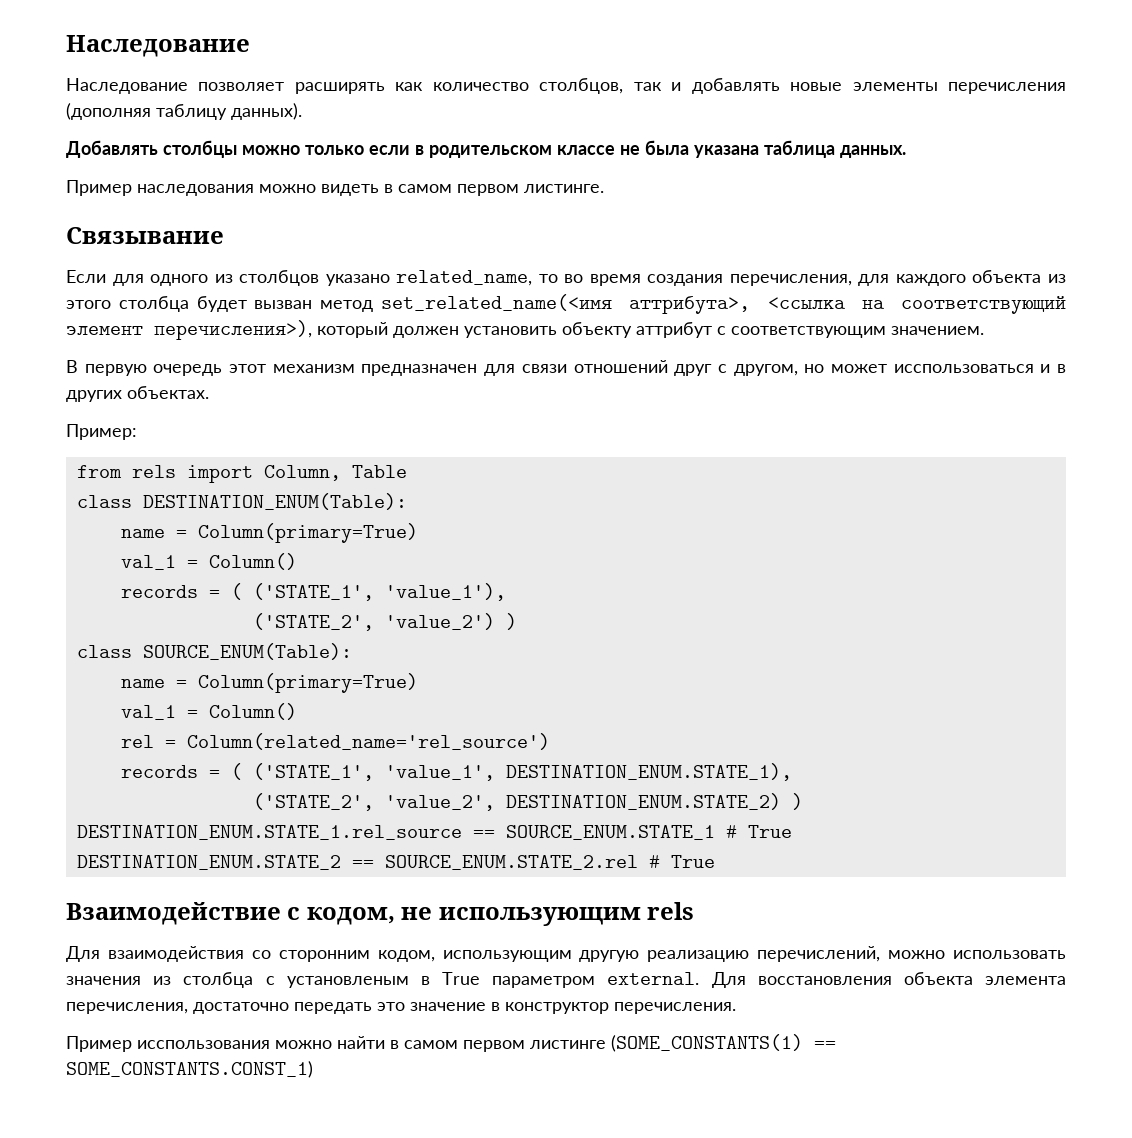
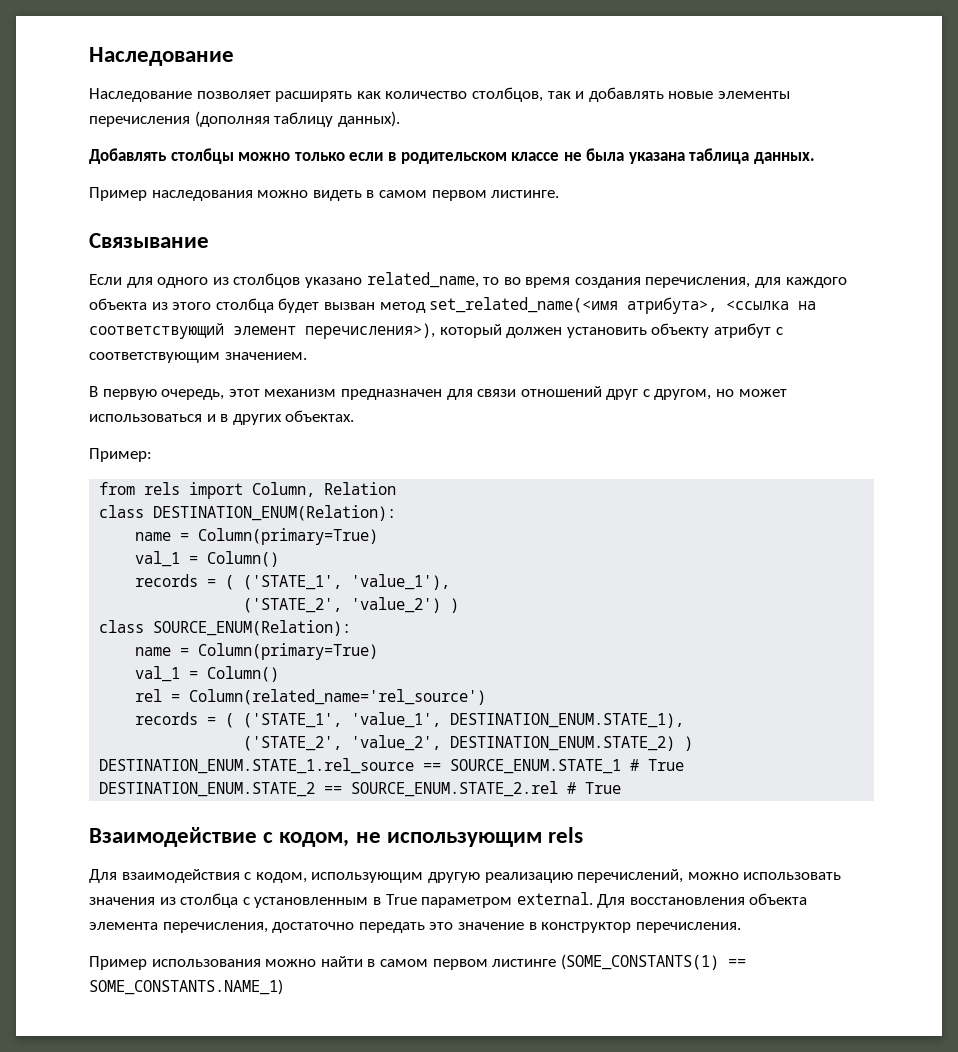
- Если для одного из столбцов указано related_name, то во время создания перечисления, для каждого объекта из этого столбца будет вызван метод set_related_name(<имя аттрибута>, <ссылка на соответствующий элемент перечисления>), который должен установить объекту аттрибут с соответствующим значением.
+ Если для одного из столбцов указано related_name, то во время создания перечисления, для каждого объекта из этого столбца будет вызван метод set_related_name(<имя атрибута>, <ссылка на соответствующий элемент перечисления>), который должен установить объекту атрибут с соответствующим значением.
- В первую очередь этот механизм предназначен для связи отношений друг с другом, но может исспользоваться и в других объектах.
+ В первую очередь, этот механизм предназначен для связи отношений друг с другом, но может использоваться и в других объектах.
- from rels import Column, Table
- class DESTINATION_ENUM(Table):
+ from rels import Column, Relation
+ class DESTINATION_ENUM(Relation):
- class SOURCE_ENUM(Table):
+ class SOURCE_ENUM(Relation):
- Для взаимодействия со сторонним кодом, использующим другую реализацию перечислений, можно использовать значения из столбца с установленым в True параметром external.
+ Для взаимодействия с кодом, использующим другую реализацию перечислений, можно использовать значения из столбца с установленным в True параметром external.
- Пример исспользования можно найти в самом первом листинге (SOME_CONSTANTS(1) == SOME_CONSTANTS.CONST_1)
+ Пример использования можно найти в самом первом листинге (SOME_CONSTANTS(1) == SOME_CONSTANTS.NAME_1)

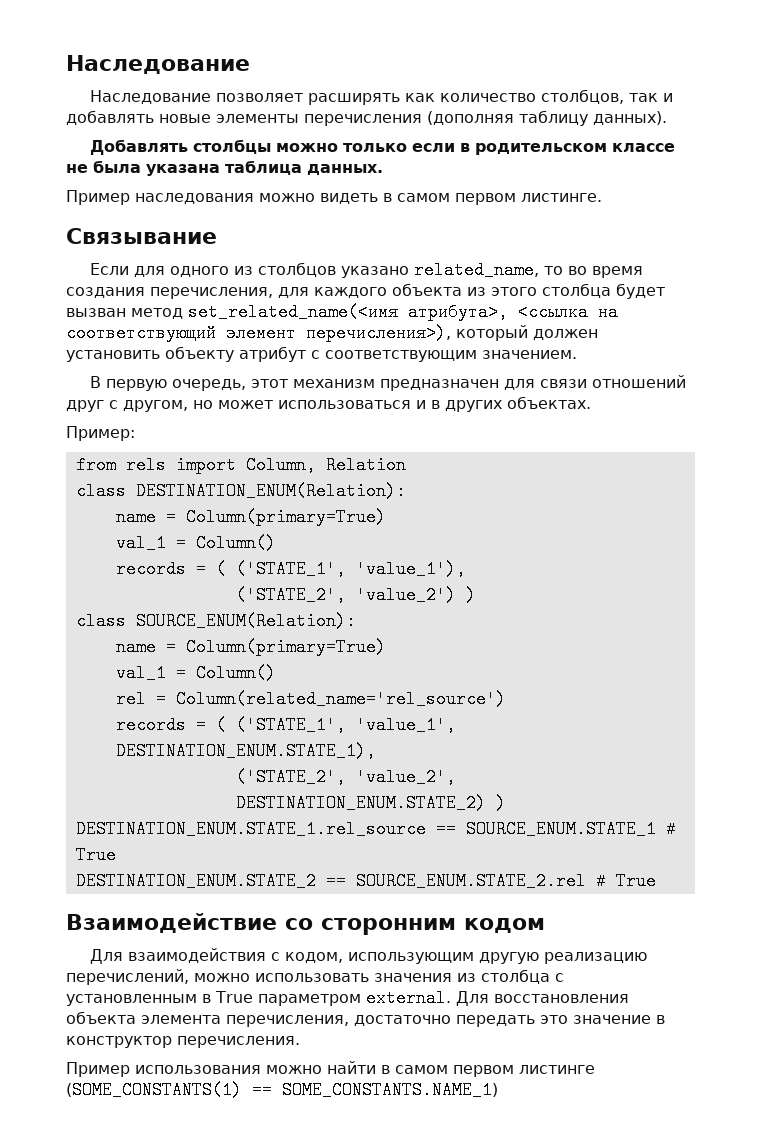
- Взаимодействие с кодом, не использующим rels
+ Взаимодействие со сторонним кодом

